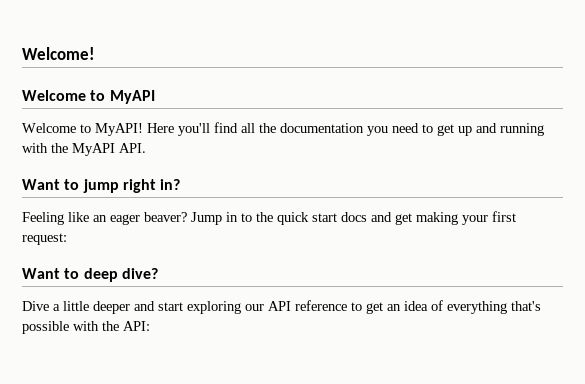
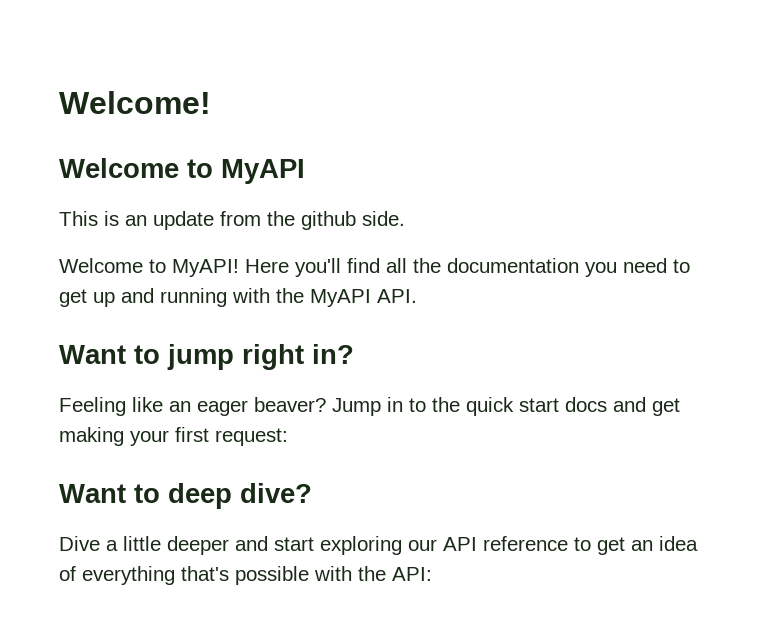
+ This is an update from the github side.

